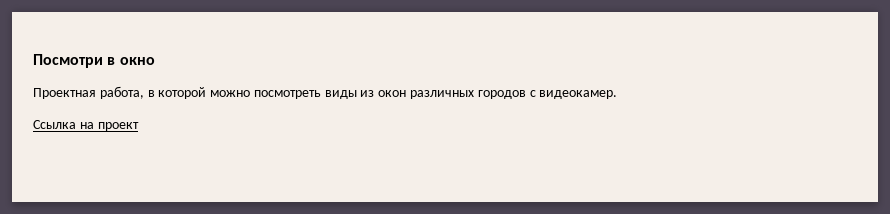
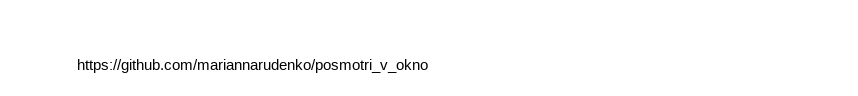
- Посмотри в окно
- Проектная работа, в которой можно посмотреть виды из окон различных городов с видеокамер.
- Ссылка на проект
+ https://github.com/mariannarudenko/posmotri_v_okno

